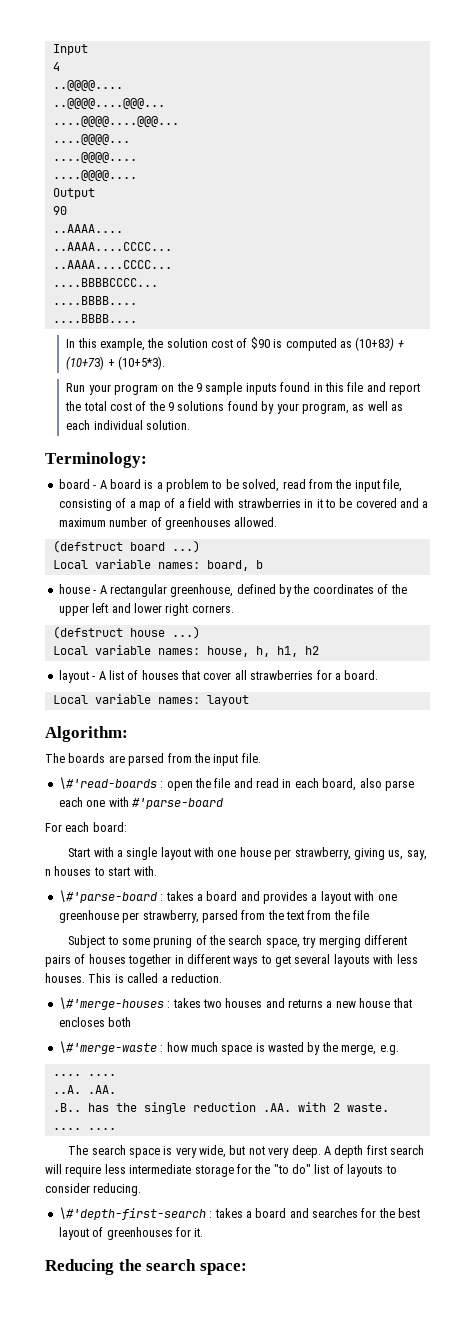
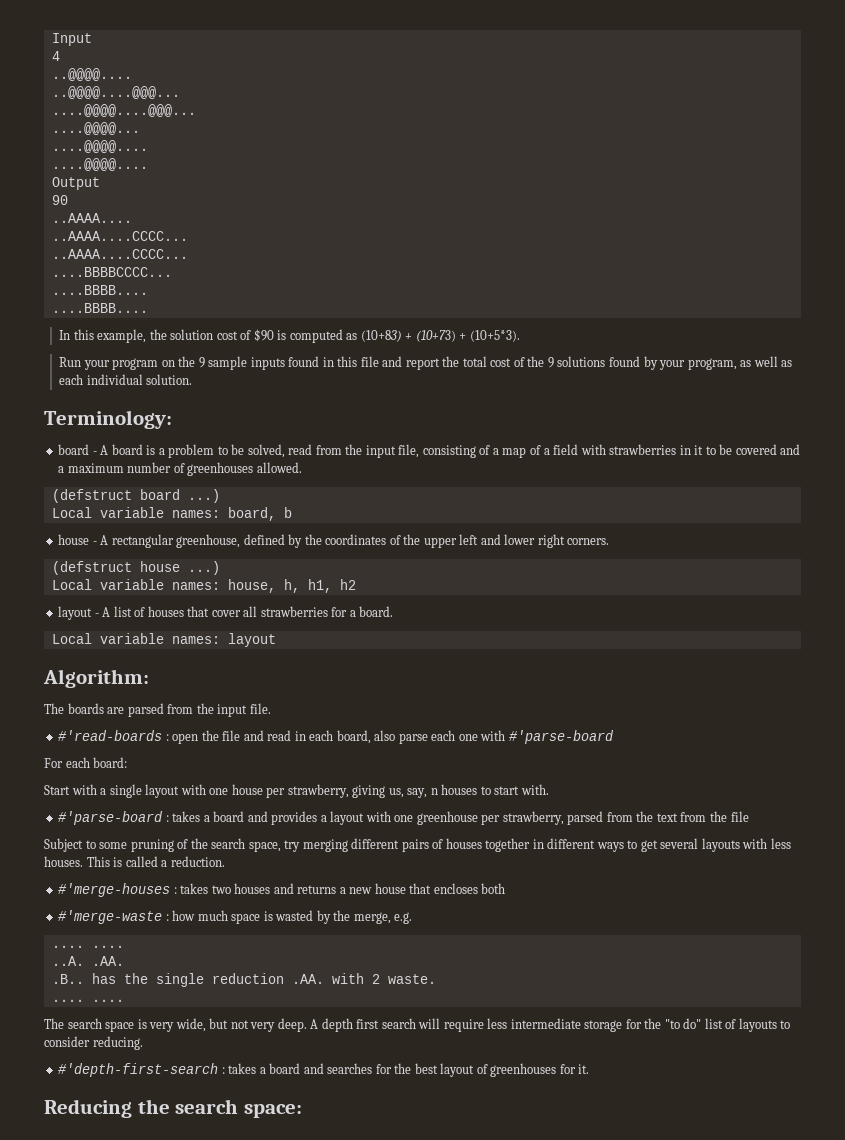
- \#'read-boards : open the file and read in each board, also parse each one with #'parse-board
+ #'read-boards : open the file and read in each board, also parse each one with #'parse-board
- \#'parse-board : takes a board and provides a layout with one greenhouse per strawberry, parsed from the text from the file
+ #'parse-board : takes a board and provides a layout with one greenhouse per strawberry, parsed from the text from the file
- \#'merge-houses : takes two houses and returns a new house that encloses both
+ #'merge-houses : takes two houses and returns a new house that encloses both
- \#'merge-waste : how much space is wasted by the merge, e.g.
+ #'merge-waste : how much space is wasted by the merge, e.g.
- \#'depth-first-search : takes a board and searches for the best layout of greenhouses for it.
+ #'depth-first-search : takes a board and searches for the best layout of greenhouses for it.

